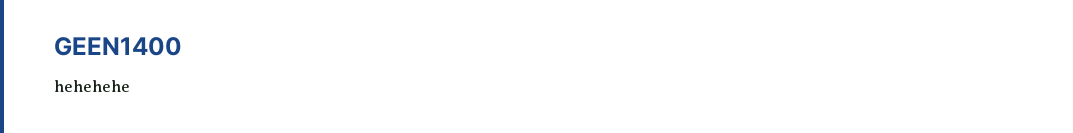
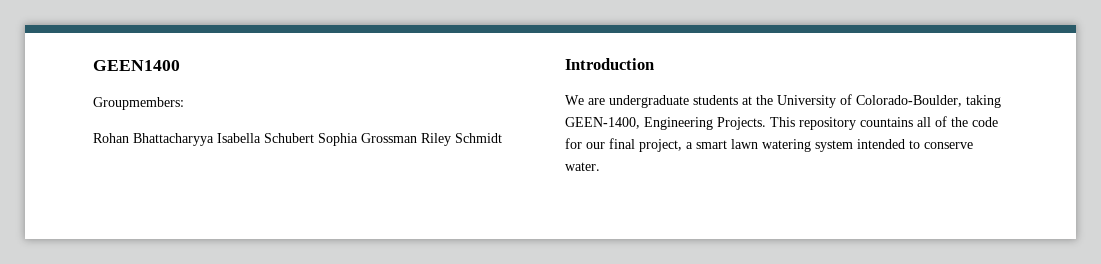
- hehehehe
+ Groupmembers:
+ Rohan Bhattacharyya Isabella Schubert Sophia Grossman Riley Schmidt
+ Introduction
+ We are undergraduate students at the University of Colorado-Boulder, taking GEEN-1400, Engineering Projects. This repository countains all of the code for our final project, a smart lawn watering system intended to conserve water.

